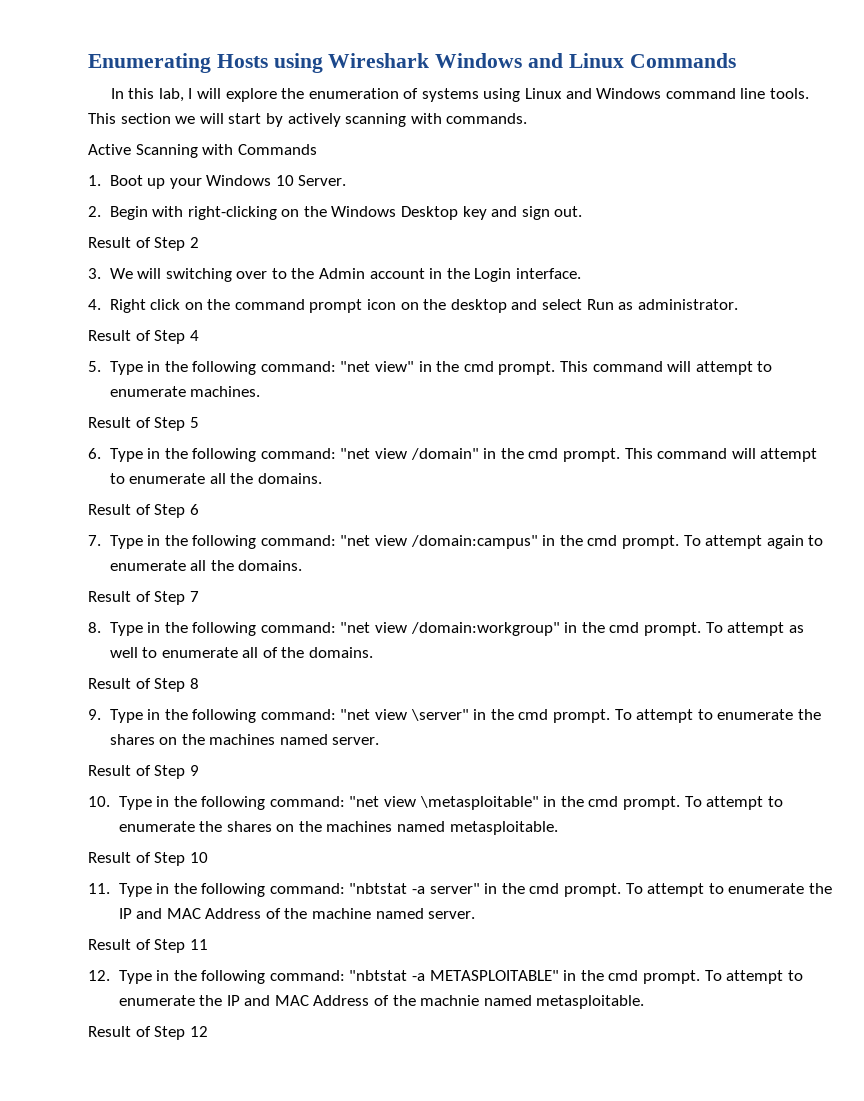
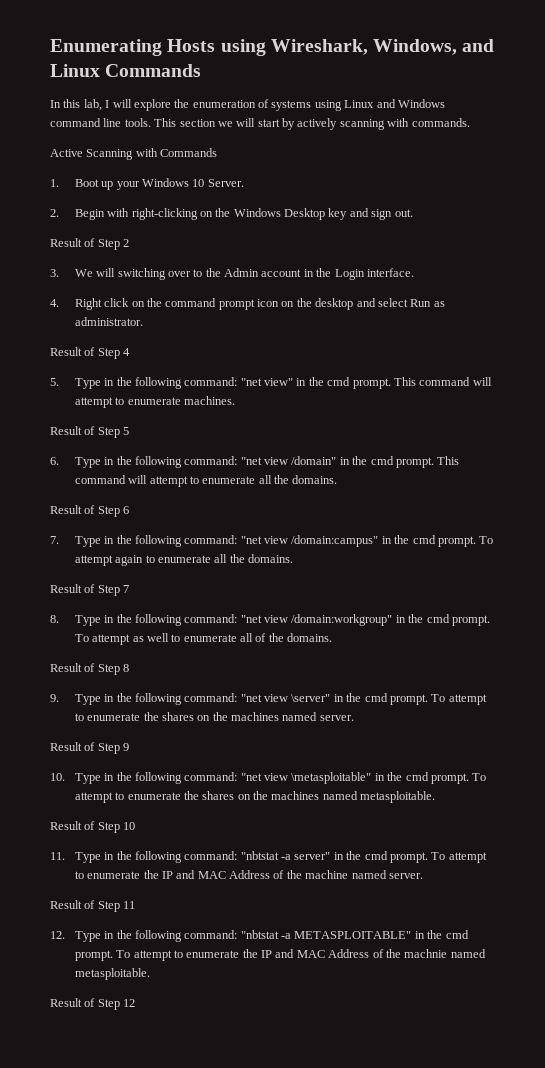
- Enumerating Hosts using Wireshark Windows and Linux Commands
+ Enumerating Hosts using Wireshark, Windows, and Linux Commands

